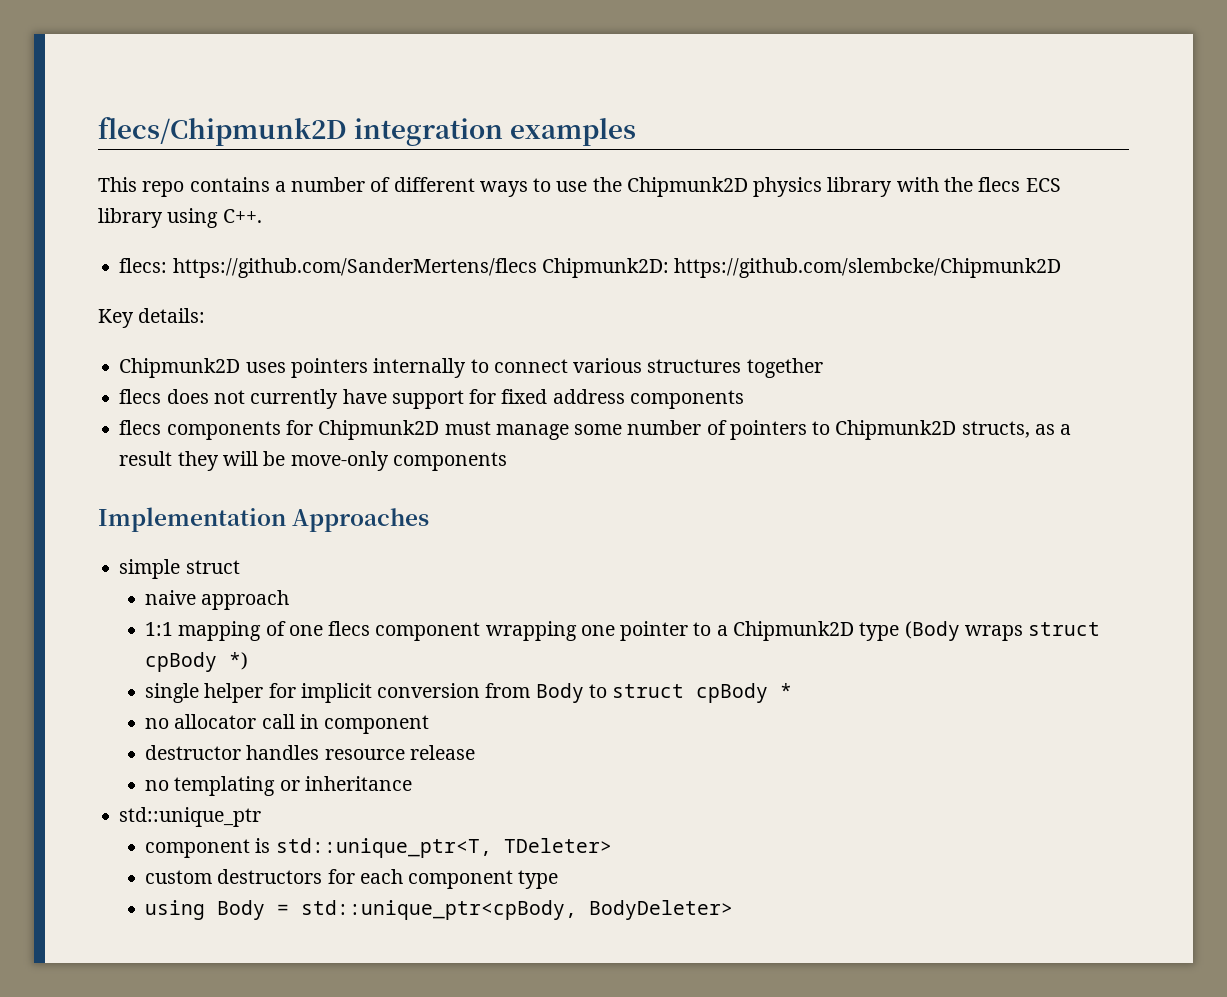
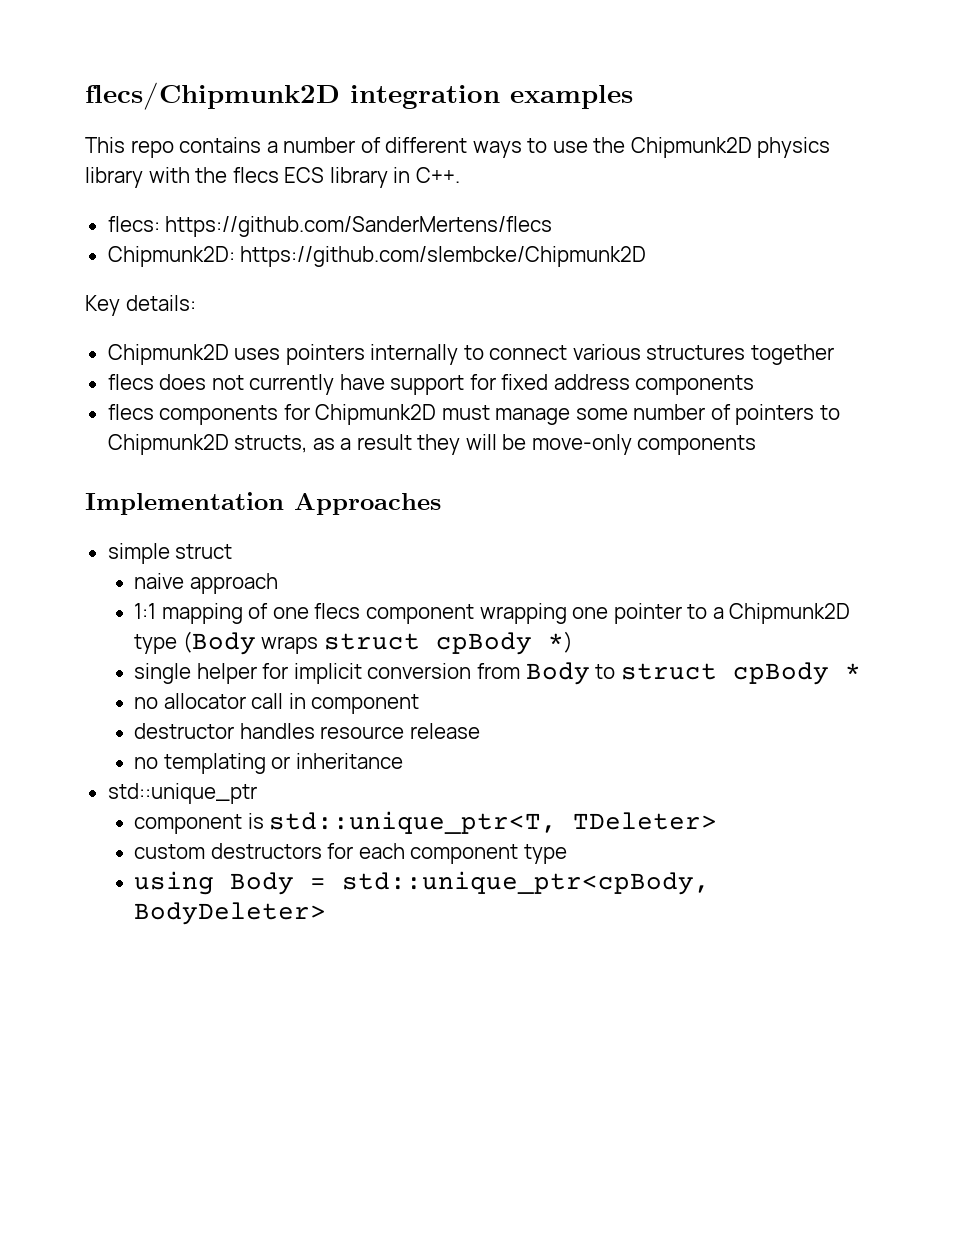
- This repo contains a number of different ways to use the Chipmunk2D physics library with the flecs ECS library using C++.
+ This repo contains a number of different ways to use the Chipmunk2D physics library with the flecs ECS library in C++.
- flecs: https://github.com/SanderMertens/flecs Chipmunk2D: https://github.com/slembcke/Chipmunk2D
+ flecs: https://github.com/SanderMertens/flecs
+ Chipmunk2D: https://github.com/slembcke/Chipmunk2D

